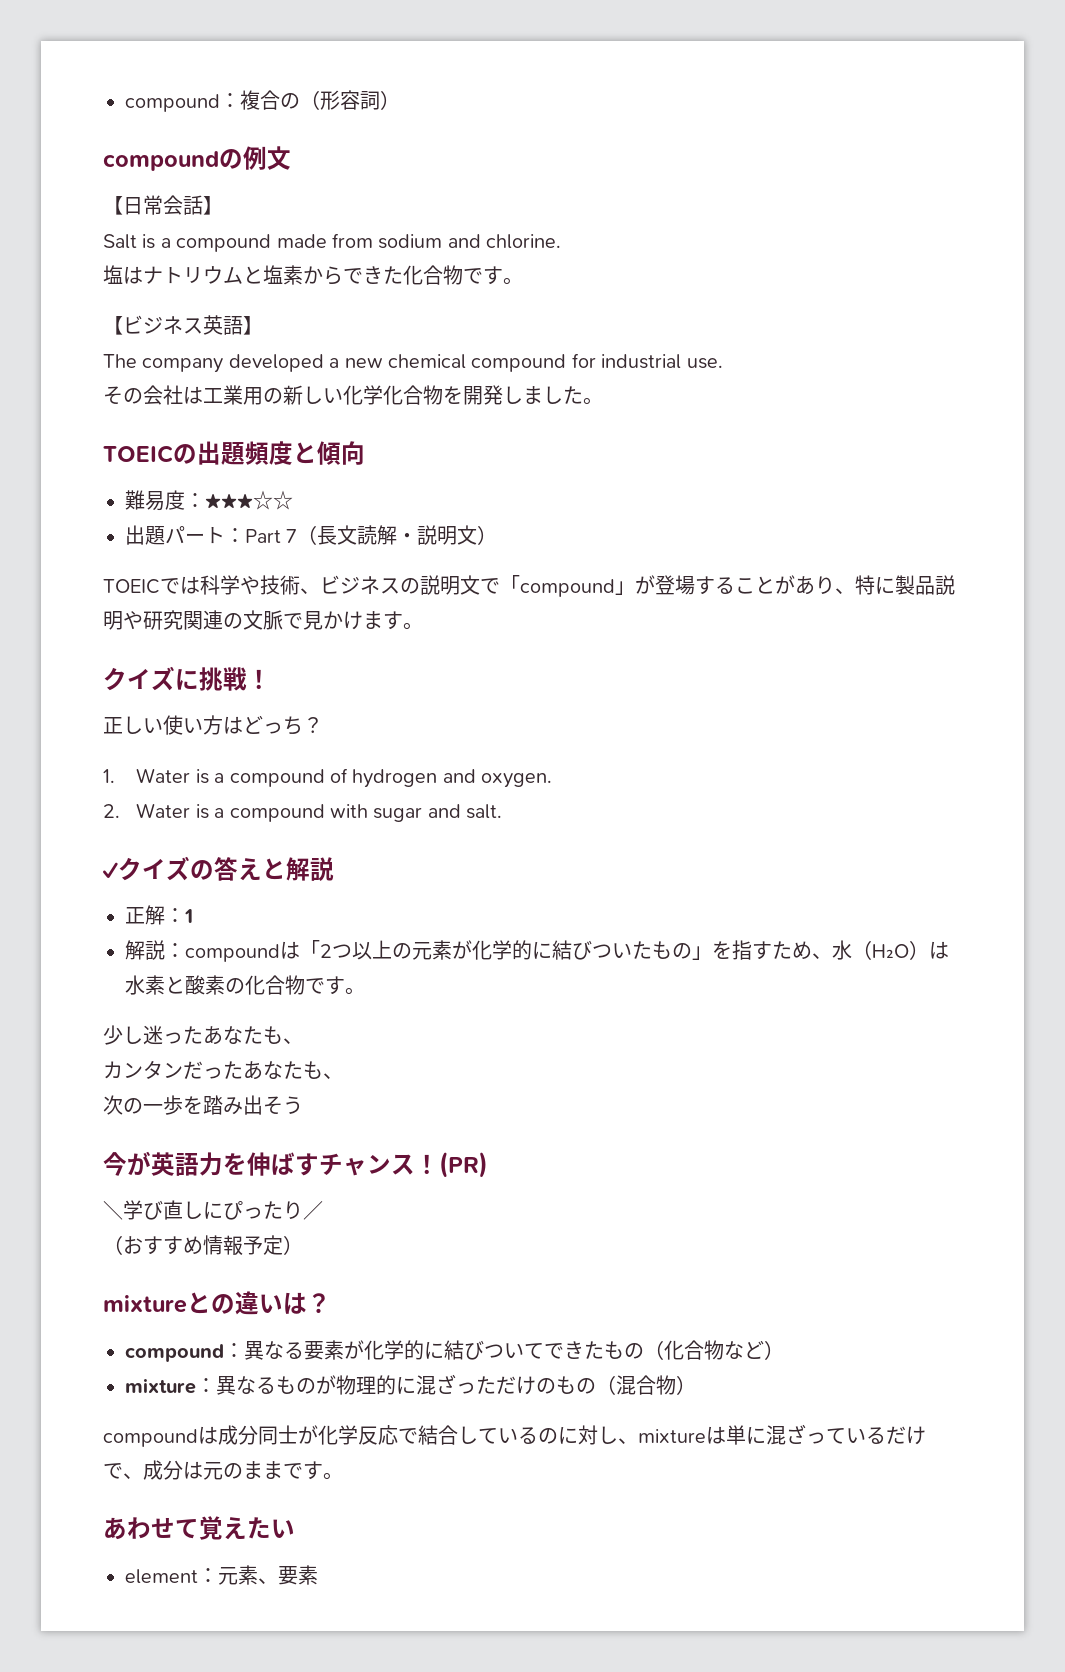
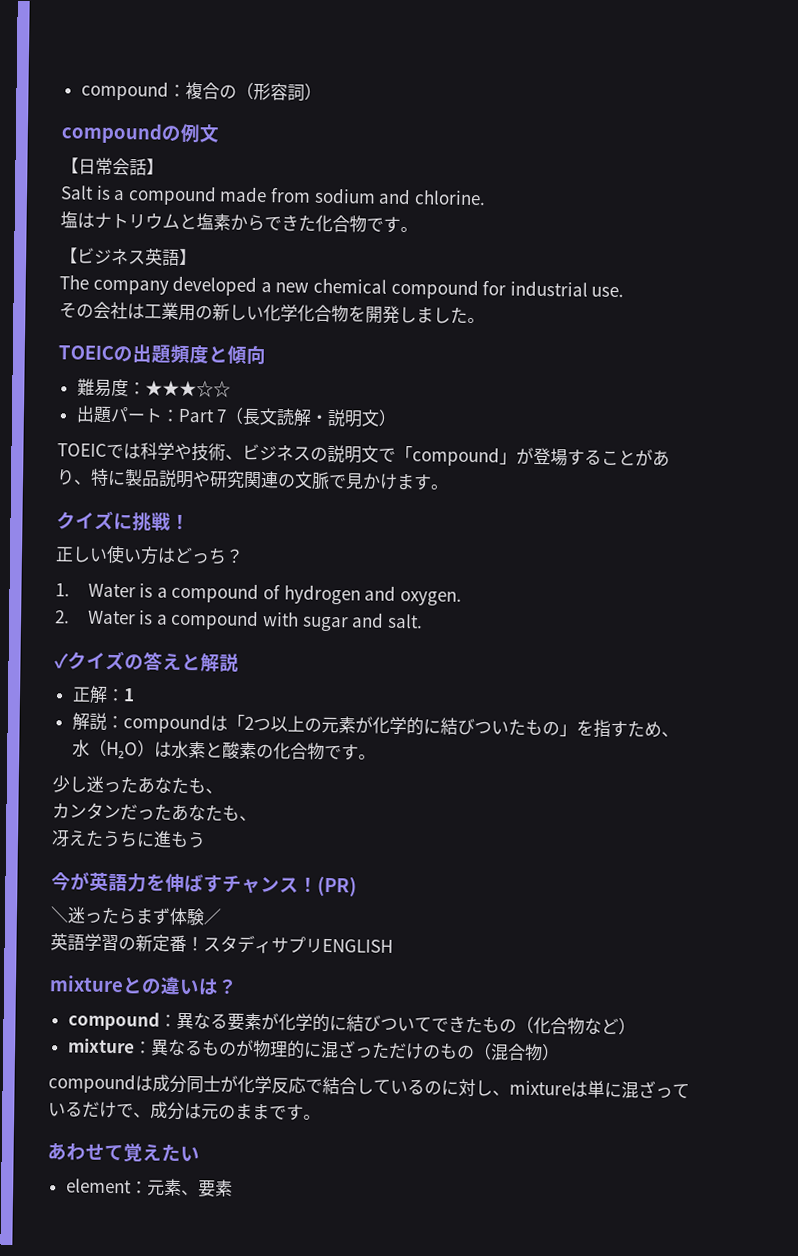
- 次の一歩を踏み出そう
+ 冴えたうちに進もう
- ＼学び直しにぴったり／
- （おすすめ情報予定）
+ ＼迷ったらまず体験／
+ 英語学習の新定番！スタディサプリENGLISH

